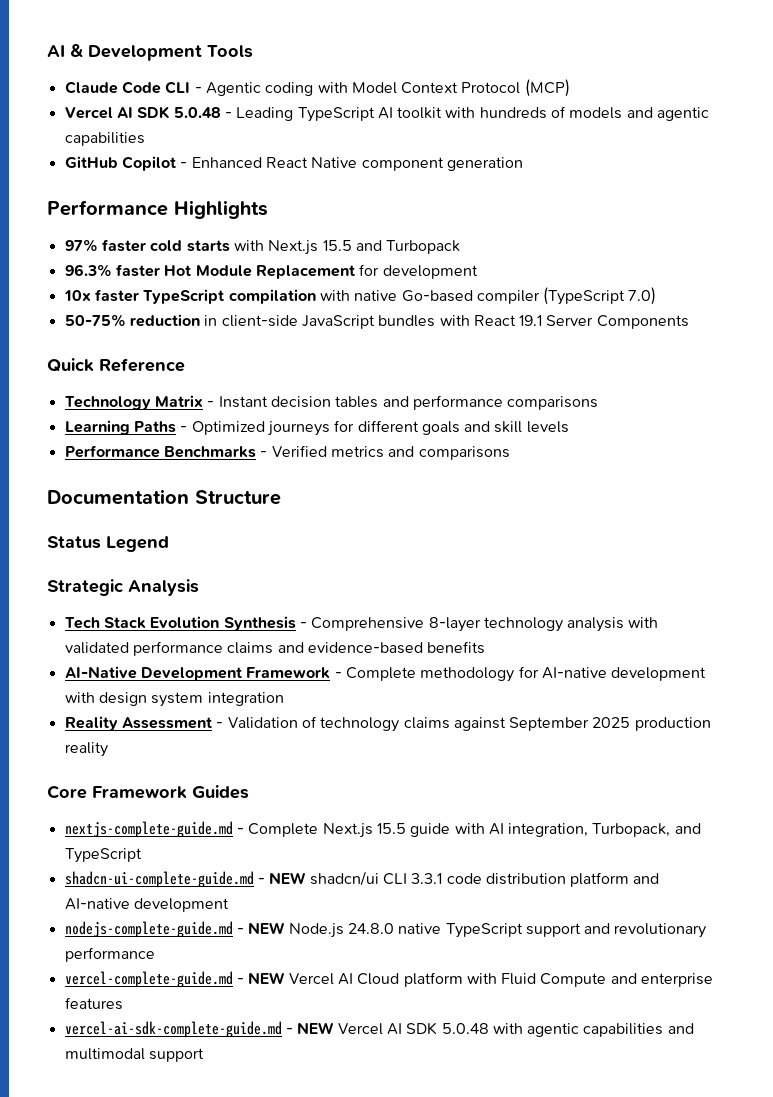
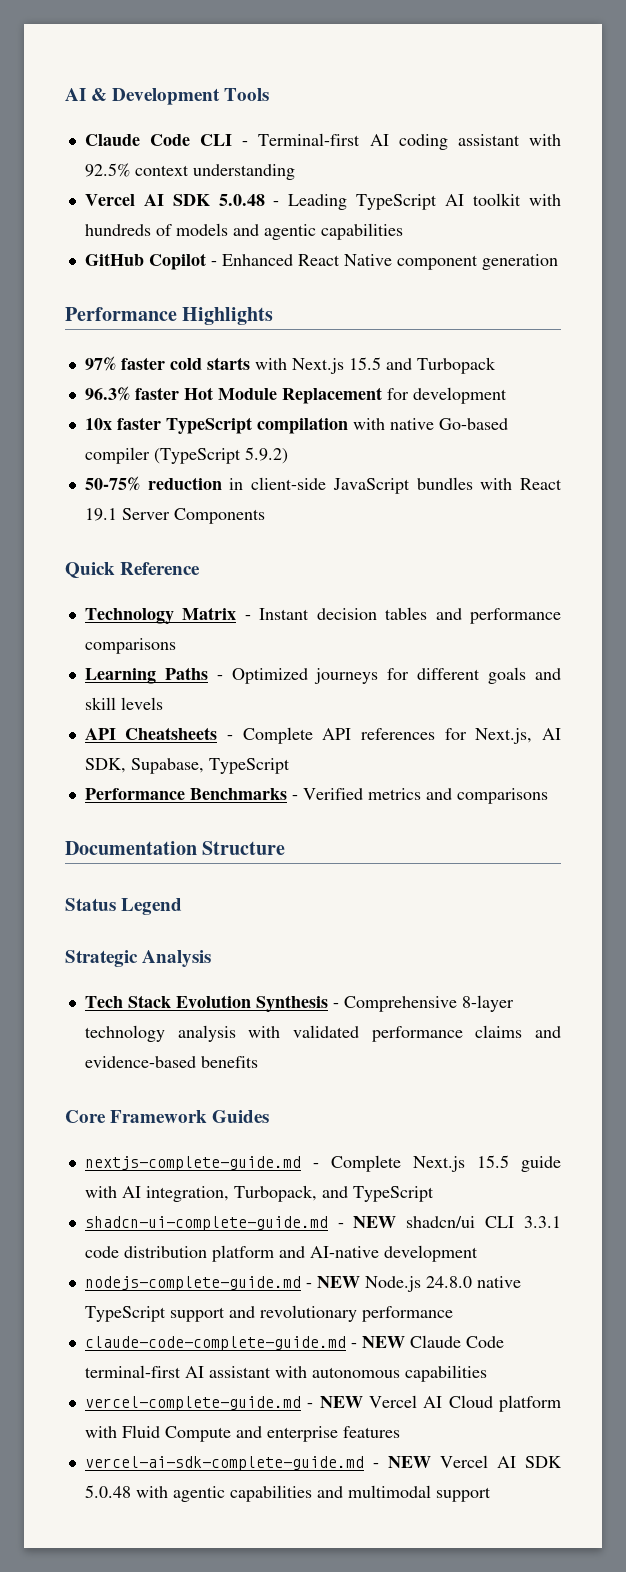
- Claude Code CLI - Agentic coding with Model Context Protocol (MCP)
+ Claude Code CLI - Terminal-first AI coding assistant with 92.5% context understanding
- 10x faster TypeScript compilation with native Go-based compiler (TypeScript 7.0)
+ 10x faster TypeScript compilation with native Go-based compiler (TypeScript 5.9.2)
+ API Cheatsheets - Complete API references for Next.js, AI SDK, Supabase, TypeScript
- AI-Native Development Framework - Complete methodology for AI-native development with design system integration
- Reality Assessment - Validation of technology claims against September 2025 production reality
+ claude-code-complete-guide.md - NEW Claude Code terminal-first AI assistant with autonomous capabilities

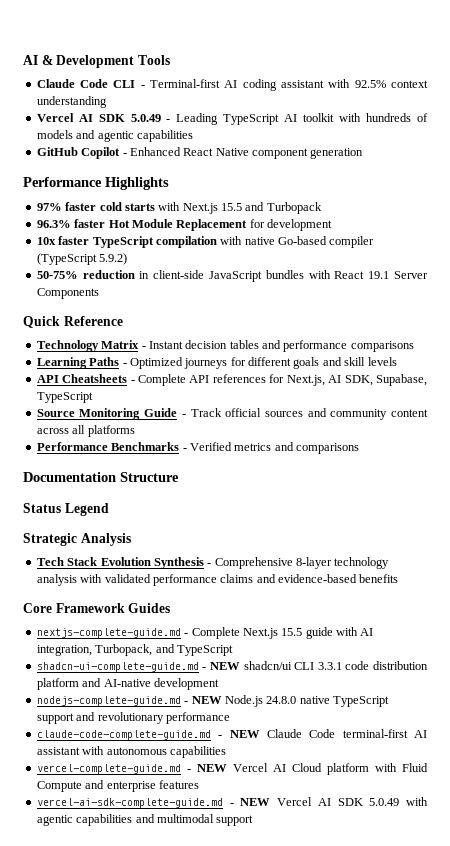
- Vercel AI SDK 5.0.48 - Leading TypeScript AI toolkit with hundreds of models and agentic capabilities
+ Vercel AI SDK 5.0.49 - Leading TypeScript AI toolkit with hundreds of models and agentic capabilities
+ Source Monitoring Guide - Track official sources and community content across all platforms
- vercel-ai-sdk-complete-guide.md - NEW Vercel AI SDK 5.0.48 with agentic capabilities and multimodal support
+ vercel-ai-sdk-complete-guide.md - NEW Vercel AI SDK 5.0.49 with agentic capabilities and multimodal support

